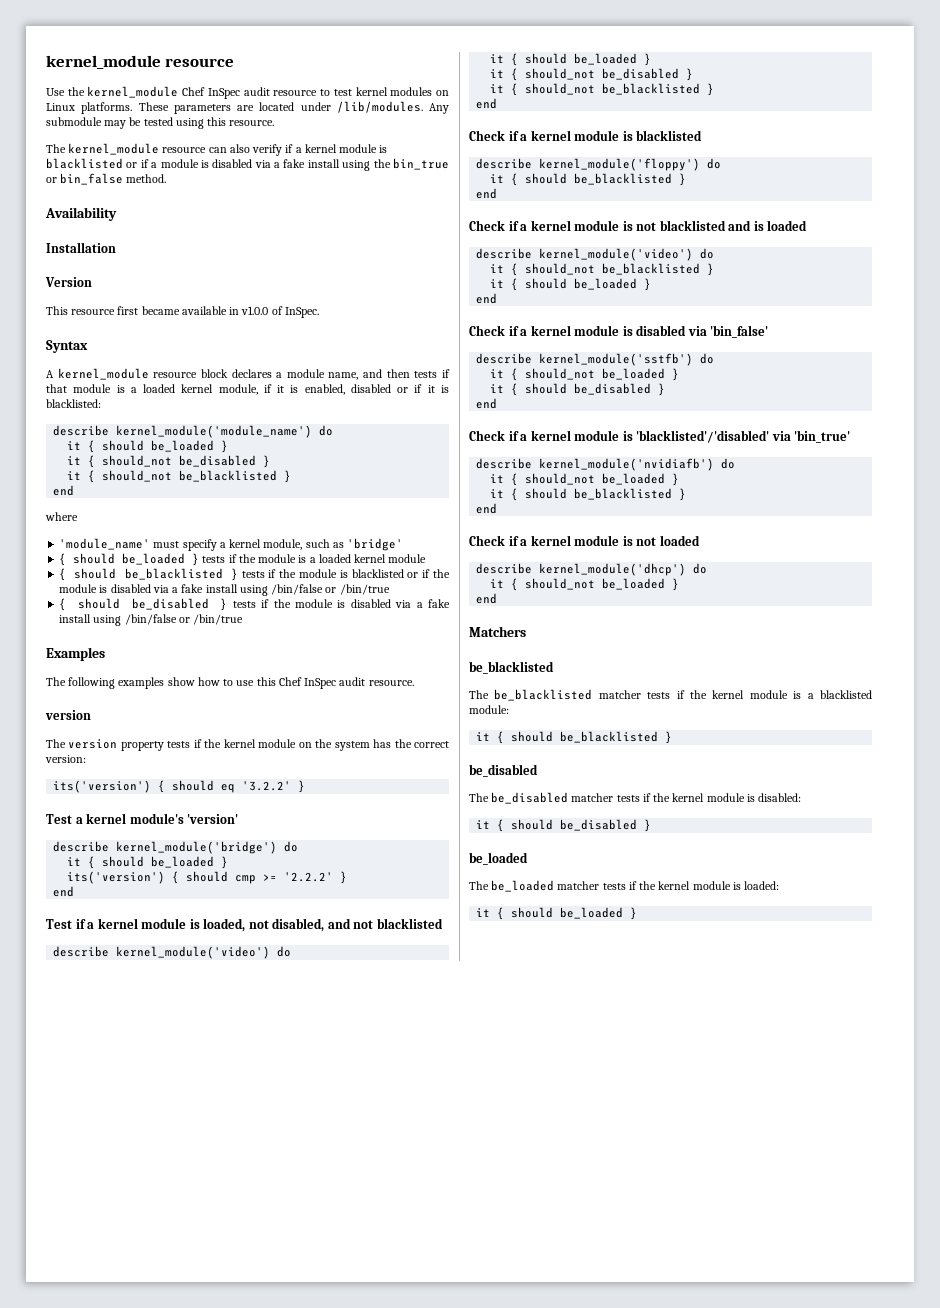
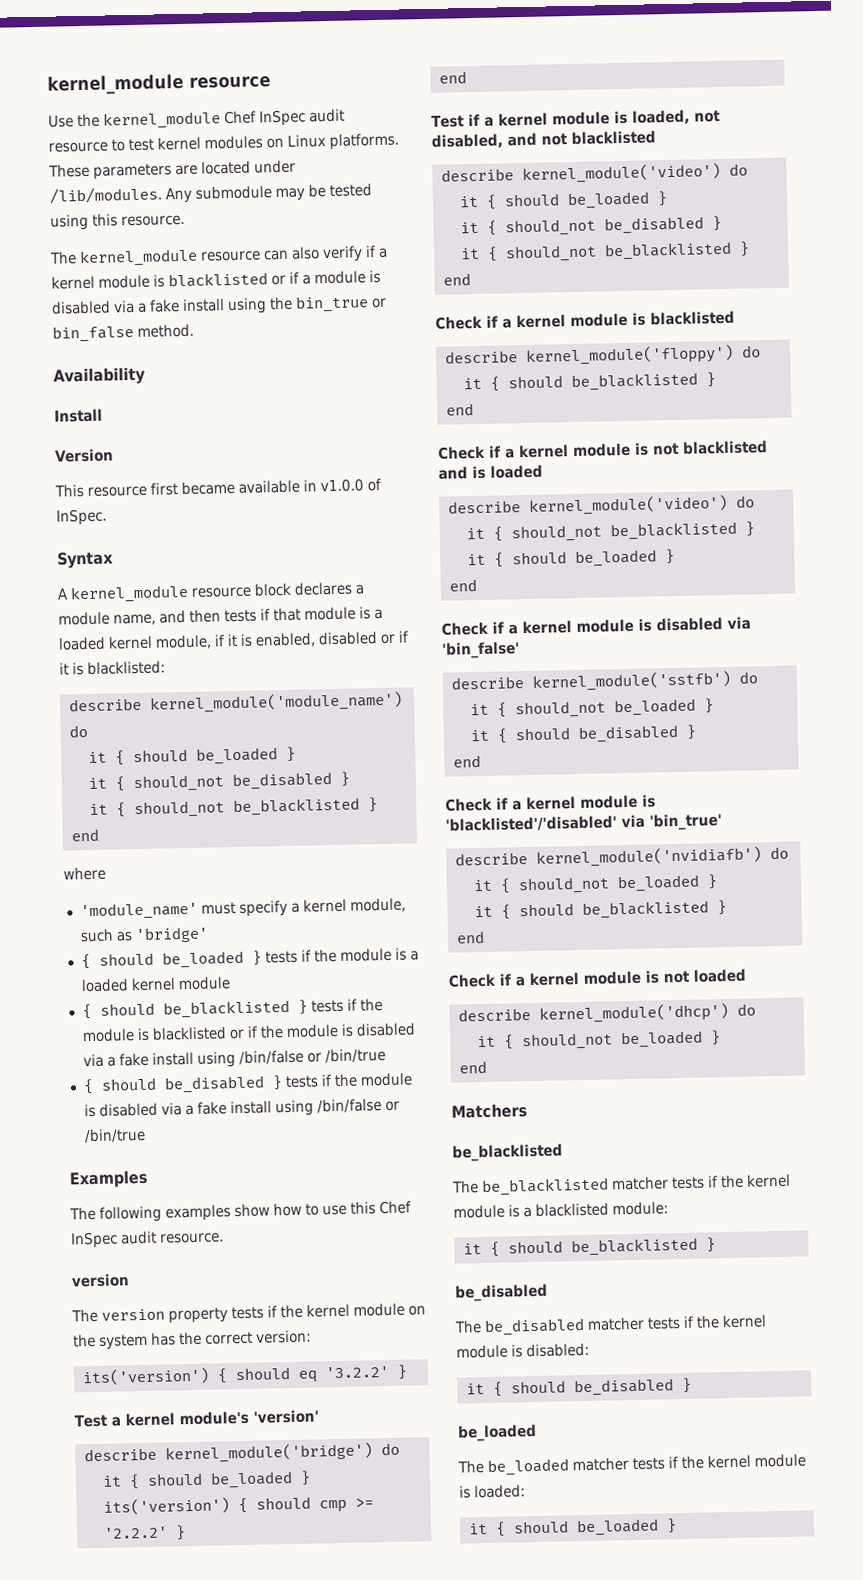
- Installation
+ Install

